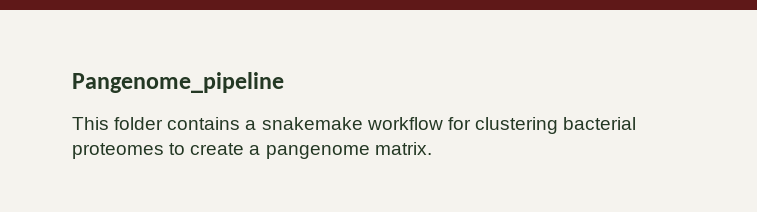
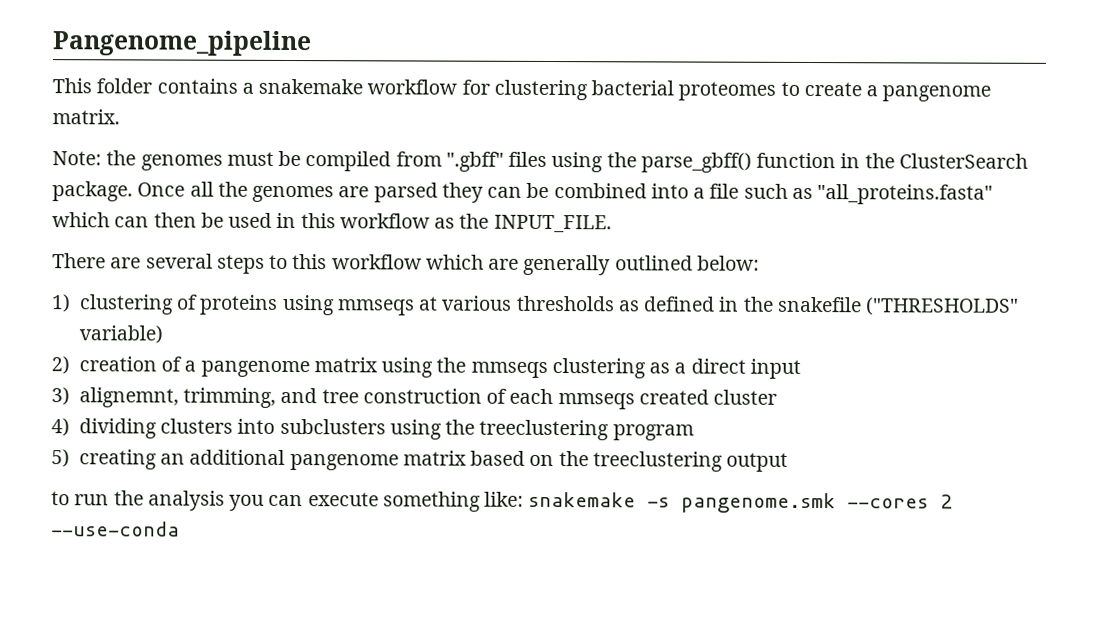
+ Note: the genomes must be compiled from ".gbff" files using the parse_gbff() function in the ClusterSearch package. Once all the genomes are parsed they can be combined into a file such as "all_proteins.fasta" which can then be used in this workflow as the INPUT_FILE.
+ There are several steps to this workflow which are generally outlined below:
+ 1) clustering of proteins using mmseqs at various thresholds as defined in the snakefile ("THRESHOLDS" variable)
+ 2) creation of a pangenome matrix using the mmseqs clustering as a direct input
+ 3) alignemnt, trimming, and tree construction of each mmseqs created cluster
+ 4) dividing clusters into subclusters using the treeclustering program
+ 5) creating an additional pangenome matrix based on the treeclustering output
+ to run the analysis you can execute something like: snakemake -s pangenome.smk --cores 2 --use-conda

